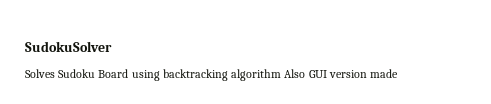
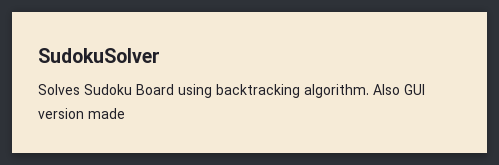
- Solves Sudoku Board using backtracking algorithm Also GUI version made
+ Solves Sudoku Board using backtracking algorithm. Also GUI version made

